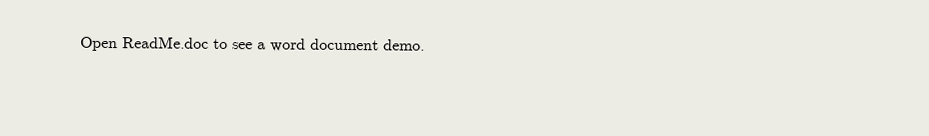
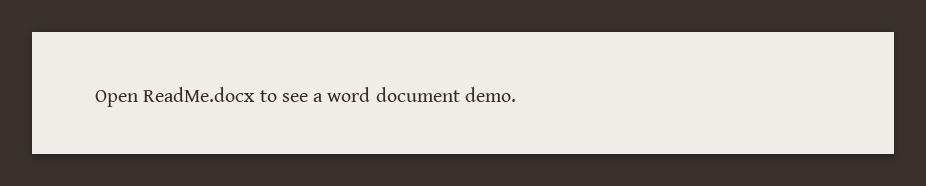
- Open ReadMe.doc to see a word document demo.
+ Open ReadMe.docx to see a word document demo.

